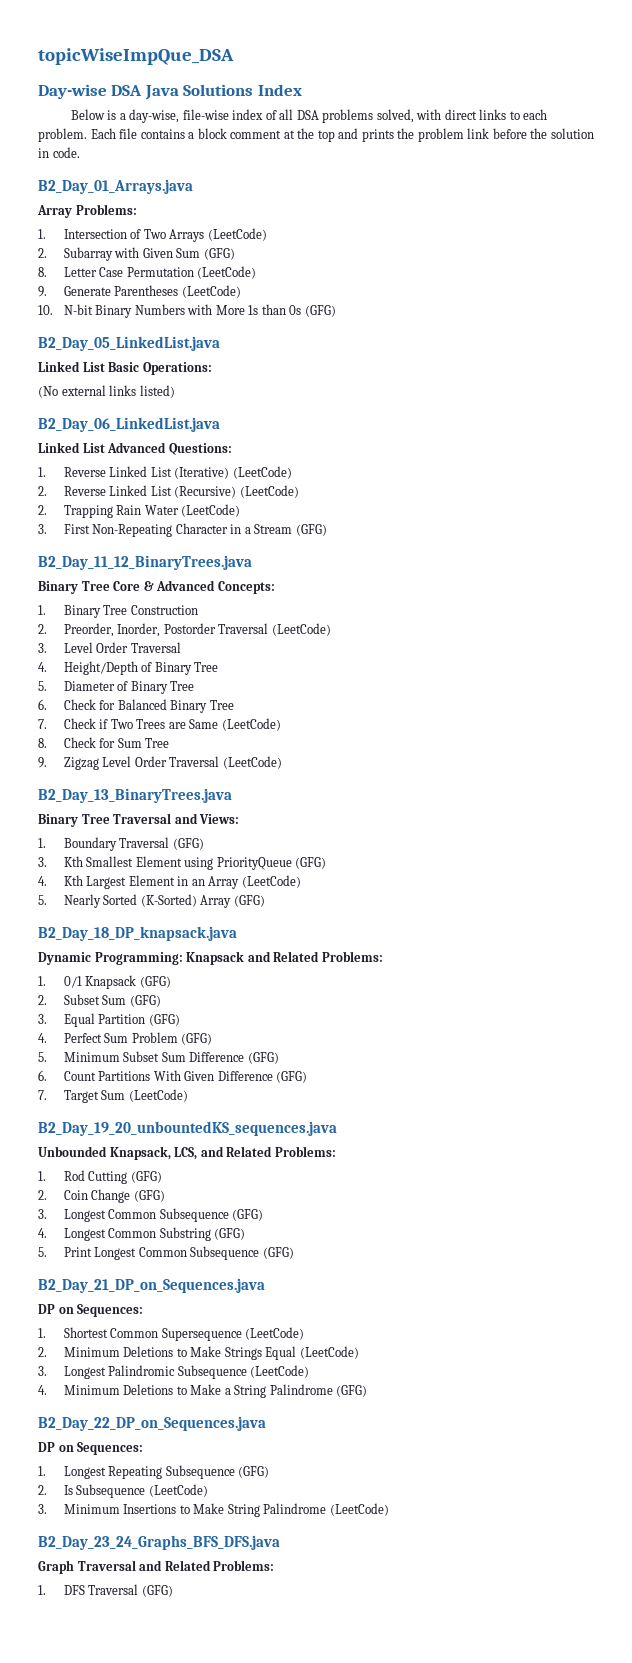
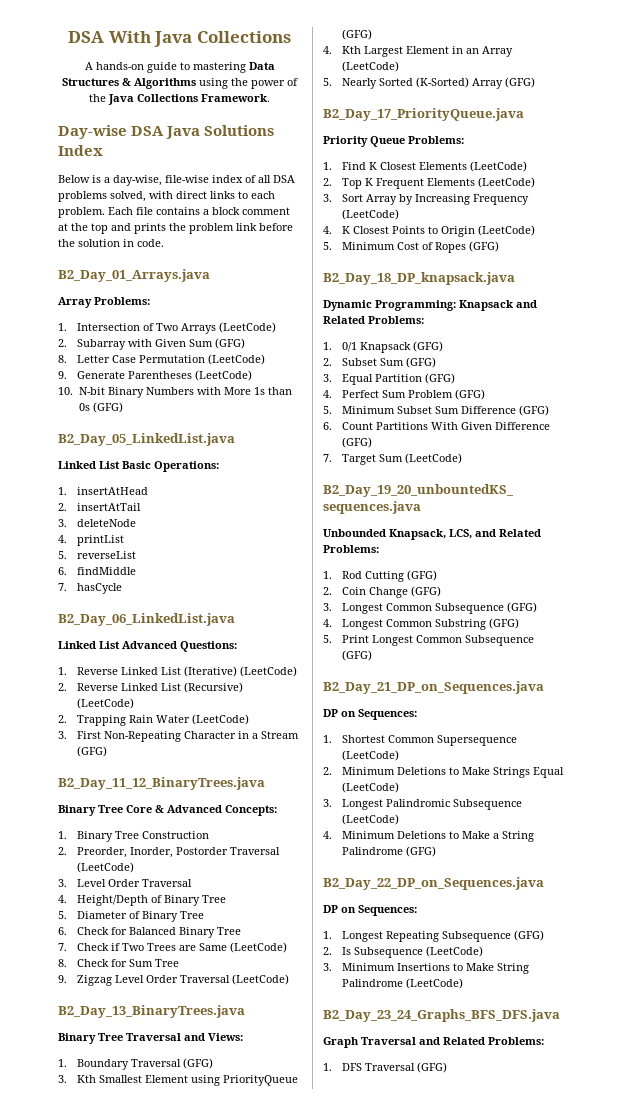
- topicWiseImpQue_DSA
+ DSA With Java Collections
+ A hands-on guide to mastering Data Structures & Algorithms using the power of the Java Collections Framework.
- (No external links listed)
+ 1. insertAtHead
+ 2. insertAtTail
+ 3. deleteNode
+ 4. printList
+ 5. reverseList
+ 6. findMiddle
+ 7. hasCycle
+ B2_Day_17_PriorityQueue.java
+ Priority Queue Problems:
+ 1. Find K Closest Elements (LeetCode)
+ 2. Top K Frequent Elements (LeetCode)
+ 3. Sort Array by Increasing Frequency (LeetCode)
+ 4. K Closest Points to Origin (LeetCode)
+ 5. Minimum Cost of Ropes (GFG)

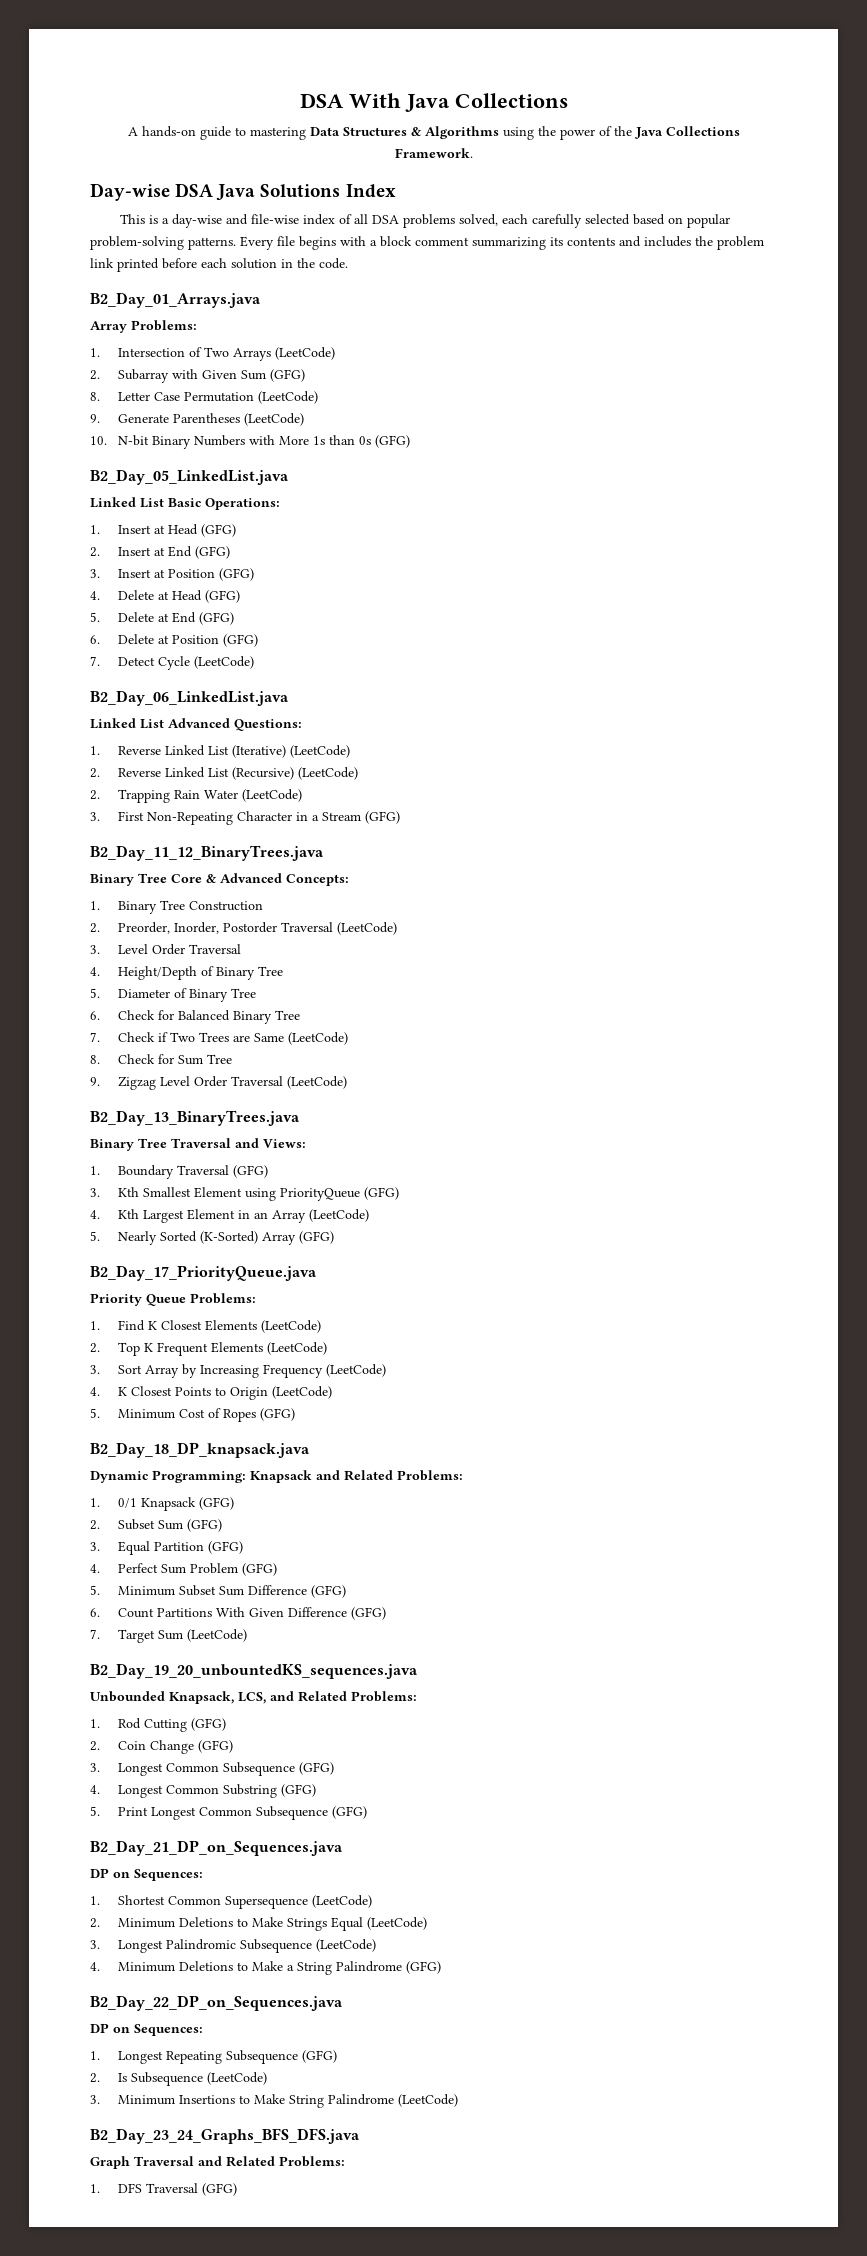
- Below is a day-wise, file-wise index of all DSA problems solved, with direct links to each problem. Each file contains a block comment at the top and prints the problem link before the solution in code.
+ This is a day-wise and file-wise index of all DSA problems solved, each carefully selected based on popular problem-solving patterns. Every file begins with a block comment summarizing its contents and includes the problem link printed before each solution in the code.
- 1. insertAtHead
- 2. insertAtTail
- 3. deleteNode
- 4. printList
- 5. reverseList
- 6. findMiddle
- 7. hasCycle
+ 1. Insert at Head (GFG)
+ 2. Insert at End (GFG)
+ 3. Insert at Position (GFG)
+ 4. Delete at Head (GFG)
+ 5. Delete at End (GFG)
+ 6. Delete at Position (GFG)
+ 7. Detect Cycle (LeetCode)

